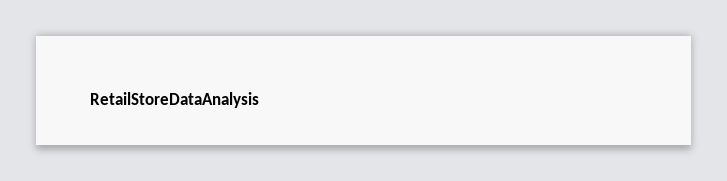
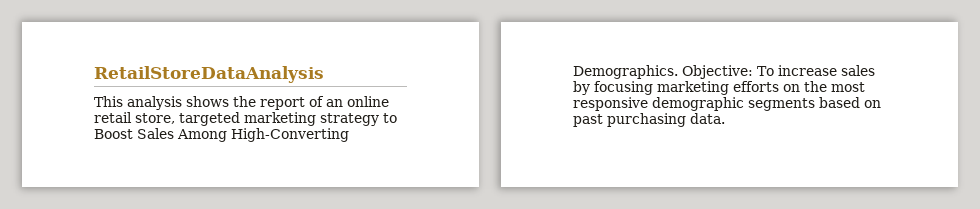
+ This analysis shows the report of an online retail store, targeted marketing strategy to Boost Sales Among High-Converting Demographics. Objective: To increase sales by focusing marketing efforts on the most responsive demographic segments based on past purchasing data.

